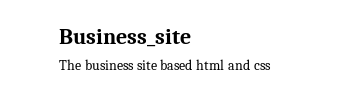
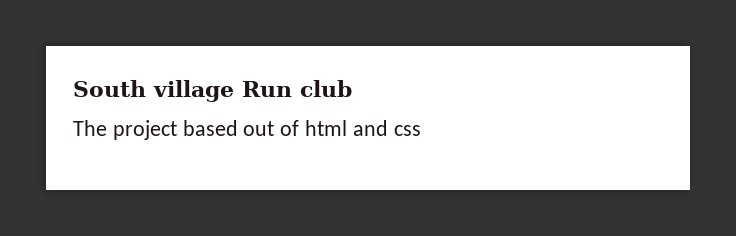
- Business_site
- The business site based html and css
+ South village Run club
+ The project based out of html and css

